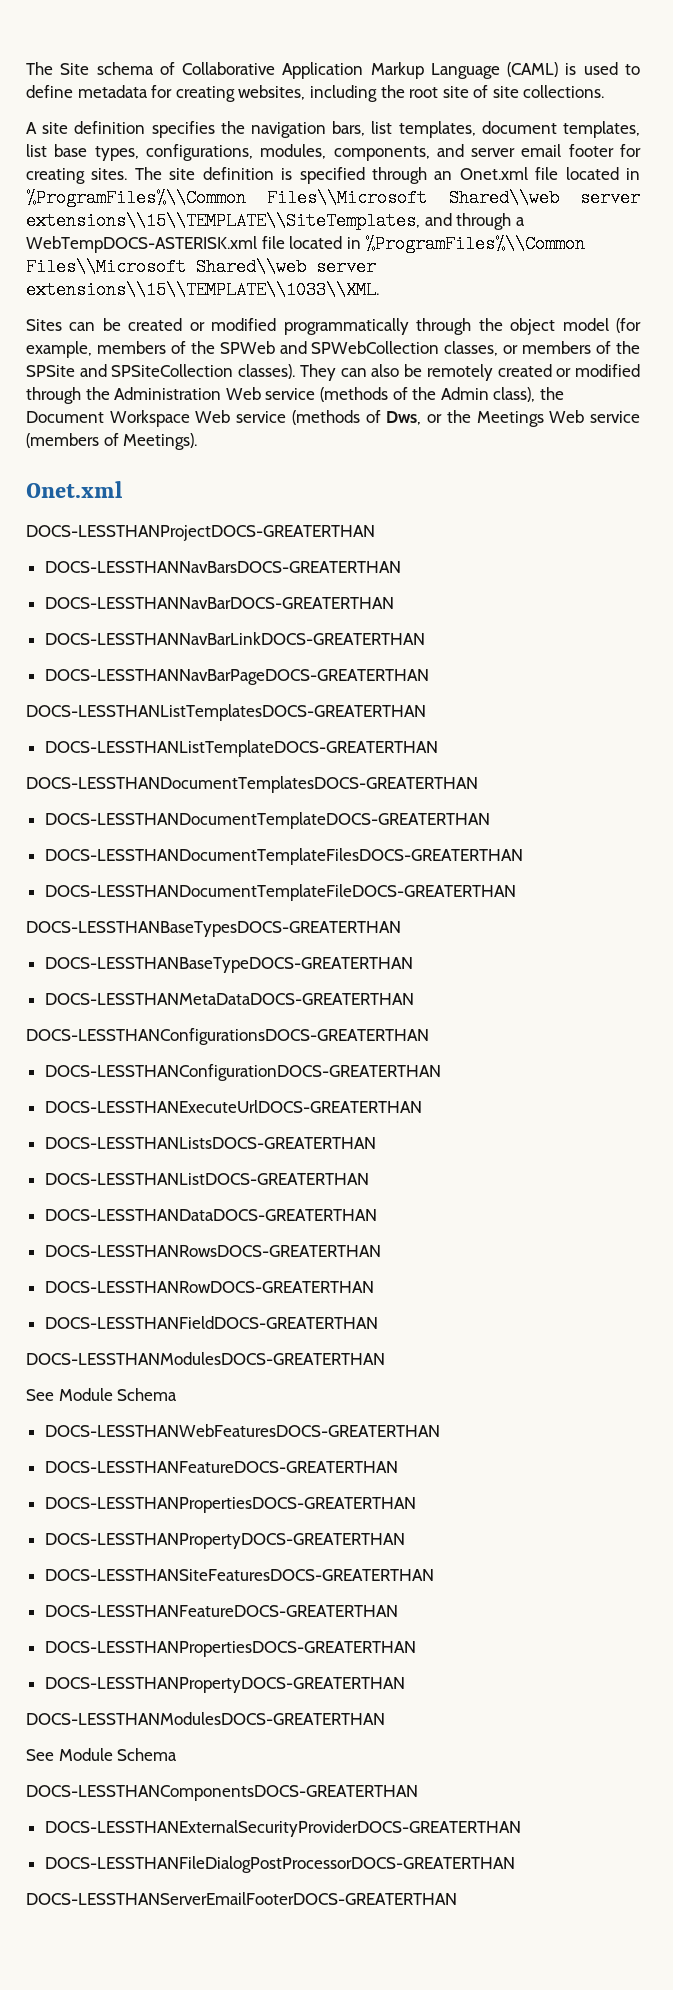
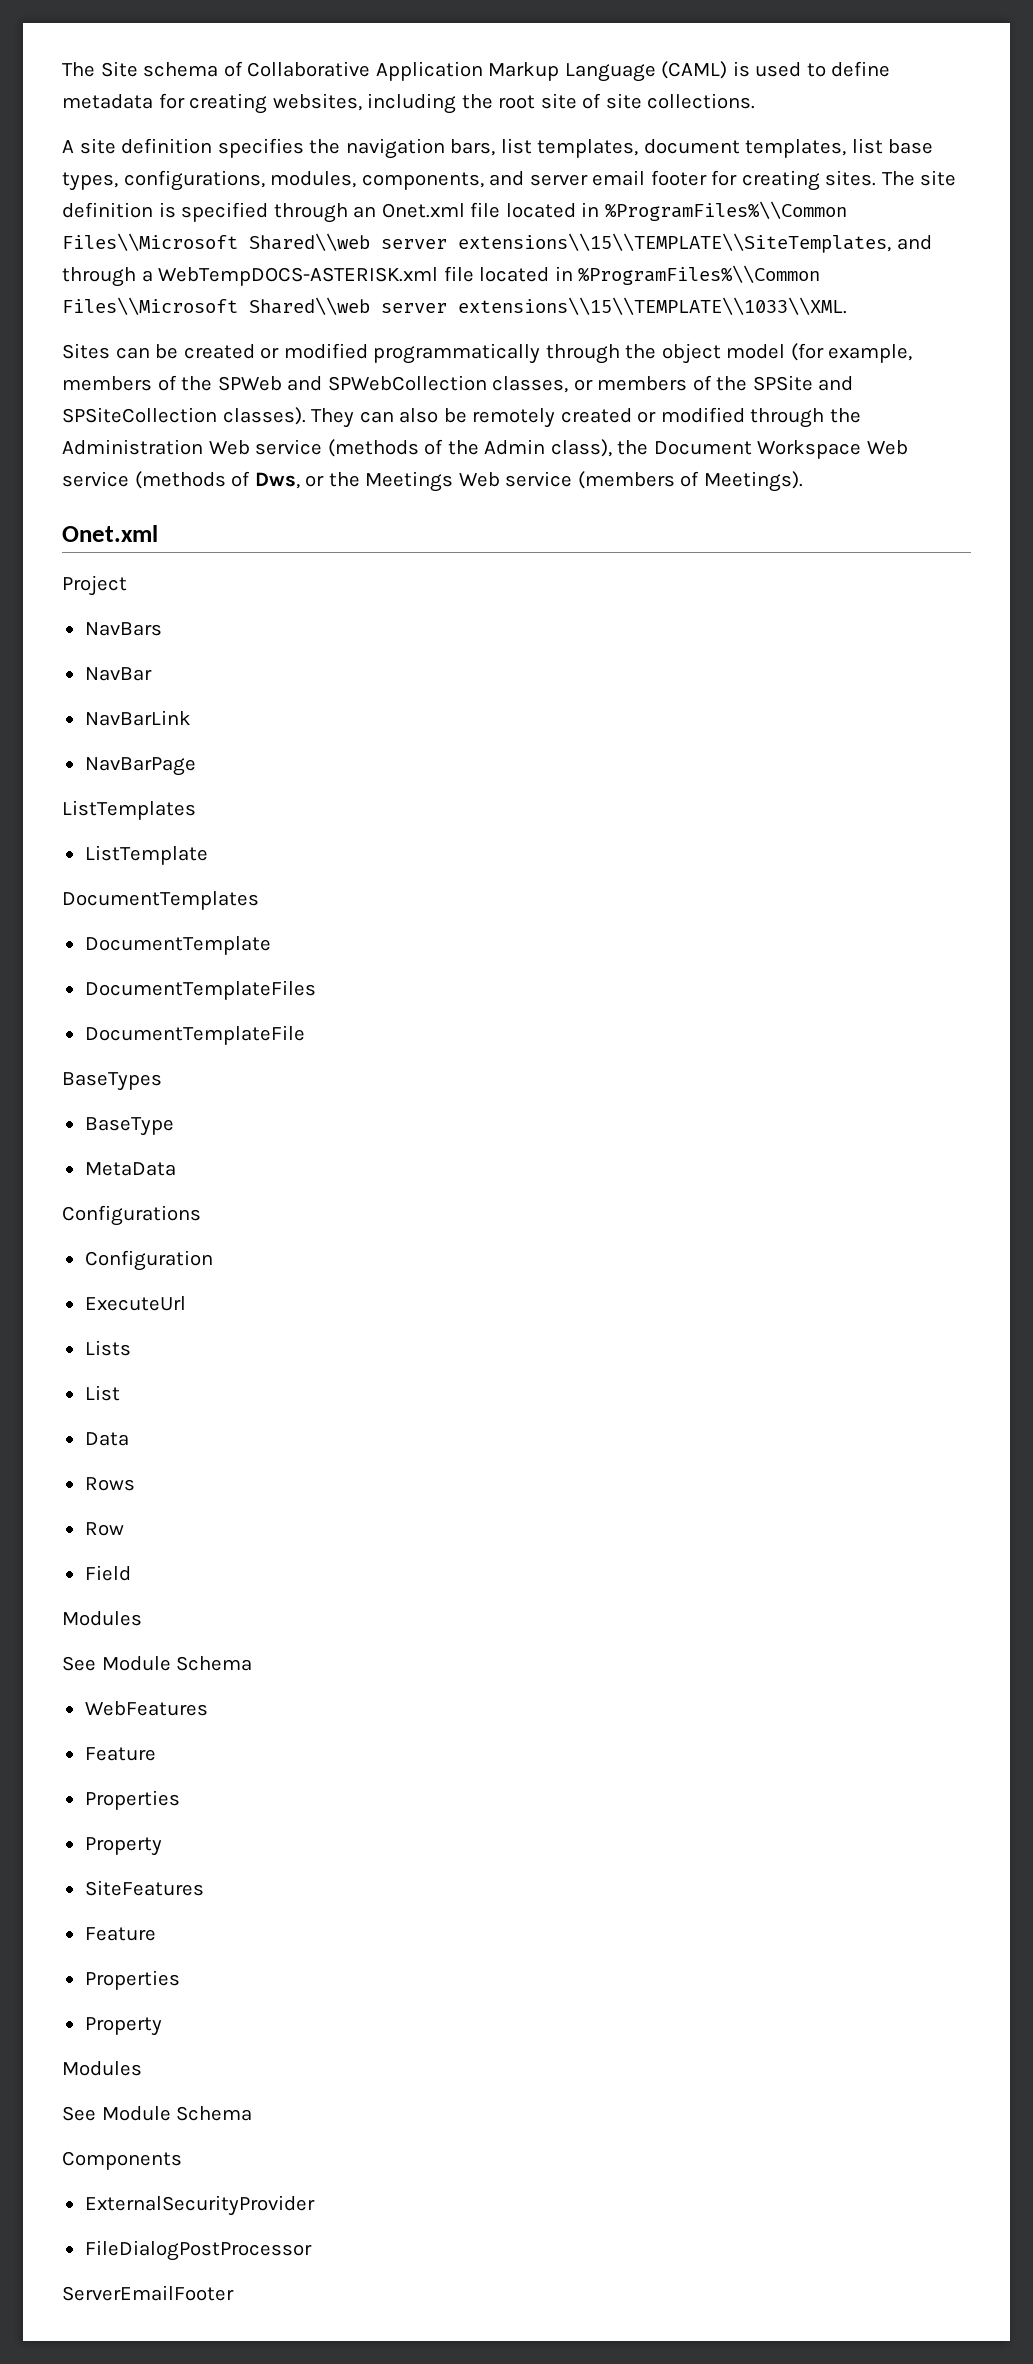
- DOCS-LESSTHANProjectDOCS-GREATERTHAN
- DOCS-LESSTHANNavBarsDOCS-GREATERTHAN
- DOCS-LESSTHANNavBarDOCS-GREATERTHAN
- DOCS-LESSTHANNavBarLinkDOCS-GREATERTHAN
- DOCS-LESSTHANNavBarPageDOCS-GREATERTHAN
- DOCS-LESSTHANListTemplatesDOCS-GREATERTHAN
- DOCS-LESSTHANListTemplateDOCS-GREATERTHAN
- DOCS-LESSTHANDocumentTemplatesDOCS-GREATERTHAN
- DOCS-LESSTHANDocumentTemplateDOCS-GREATERTHAN
- DOCS-LESSTHANDocumentTemplateFilesDOCS-GREATERTHAN
- DOCS-LESSTHANDocumentTemplateFileDOCS-GREATERTHAN
- DOCS-LESSTHANBaseTypesDOCS-GREATERTHAN
- DOCS-LESSTHANBaseTypeDOCS-GREATERTHAN
- DOCS-LESSTHANMetaDataDOCS-GREATERTHAN
- DOCS-LESSTHANConfigurationsDOCS-GREATERTHAN
- DOCS-LESSTHANConfigurationDOCS-GREATERTHAN
- DOCS-LESSTHANExecuteUrlDOCS-GREATERTHAN
- DOCS-LESSTHANListsDOCS-GREATERTHAN
- DOCS-LESSTHANListDOCS-GREATERTHAN
- DOCS-LESSTHANDataDOCS-GREATERTHAN
- DOCS-LESSTHANRowsDOCS-GREATERTHAN
- DOCS-LESSTHANRowDOCS-GREATERTHAN
- DOCS-LESSTHANFieldDOCS-GREATERTHAN
- DOCS-LESSTHANModulesDOCS-GREATERTHAN
+ Project
+ NavBars
+ NavBar
+ NavBarLink
+ NavBarPage
+ ListTemplates
+ ListTemplate
+ DocumentTemplates
+ DocumentTemplate
+ DocumentTemplateFiles
+ DocumentTemplateFile
+ BaseTypes
+ BaseType
+ MetaData
+ Configurations
+ Configuration
+ ExecuteUrl
+ Lists
+ List
+ Data
+ Rows
+ Row
+ Field
+ Modules
  See Module Schema
- DOCS-LESSTHANWebFeaturesDOCS-GREATERTHAN
- DOCS-LESSTHANFeatureDOCS-GREATERTHAN
- DOCS-LESSTHANPropertiesDOCS-GREATERTHAN
- DOCS-LESSTHANPropertyDOCS-GREATERTHAN
- DOCS-LESSTHANSiteFeaturesDOCS-GREATERTHAN
- DOCS-LESSTHANFeatureDOCS-GREATERTHAN
- DOCS-LESSTHANPropertiesDOCS-GREATERTHAN
- DOCS-LESSTHANPropertyDOCS-GREATERTHAN
- DOCS-LESSTHANModulesDOCS-GREATERTHAN
+ WebFeatures
+ Feature
+ Properties
+ Property
+ SiteFeatures
+ Feature
+ Properties
+ Property
+ Modules
  See Module Schema
- DOCS-LESSTHANComponentsDOCS-GREATERTHAN
- DOCS-LESSTHANExternalSecurityProviderDOCS-GREATERTHAN
- DOCS-LESSTHANFileDialogPostProcessorDOCS-GREATERTHAN
- DOCS-LESSTHANServerEmailFooterDOCS-GREATERTHAN
+ Components
+ ExternalSecurityProvider
+ FileDialogPostProcessor
+ ServerEmailFooter

